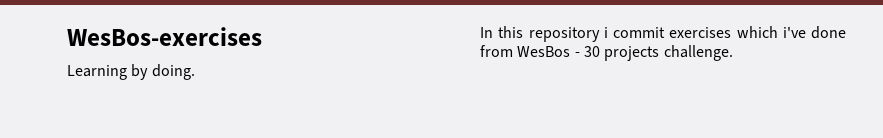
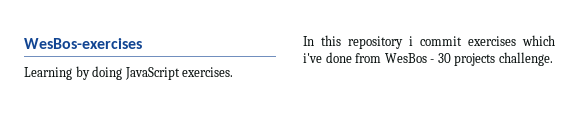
- Learning by doing.
+ Learning by doing JavaScript exercises.

